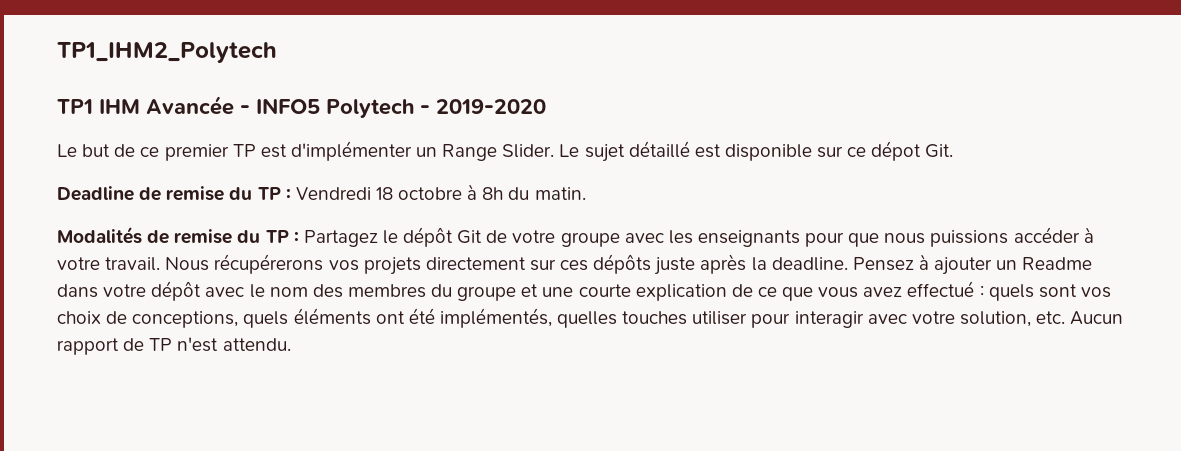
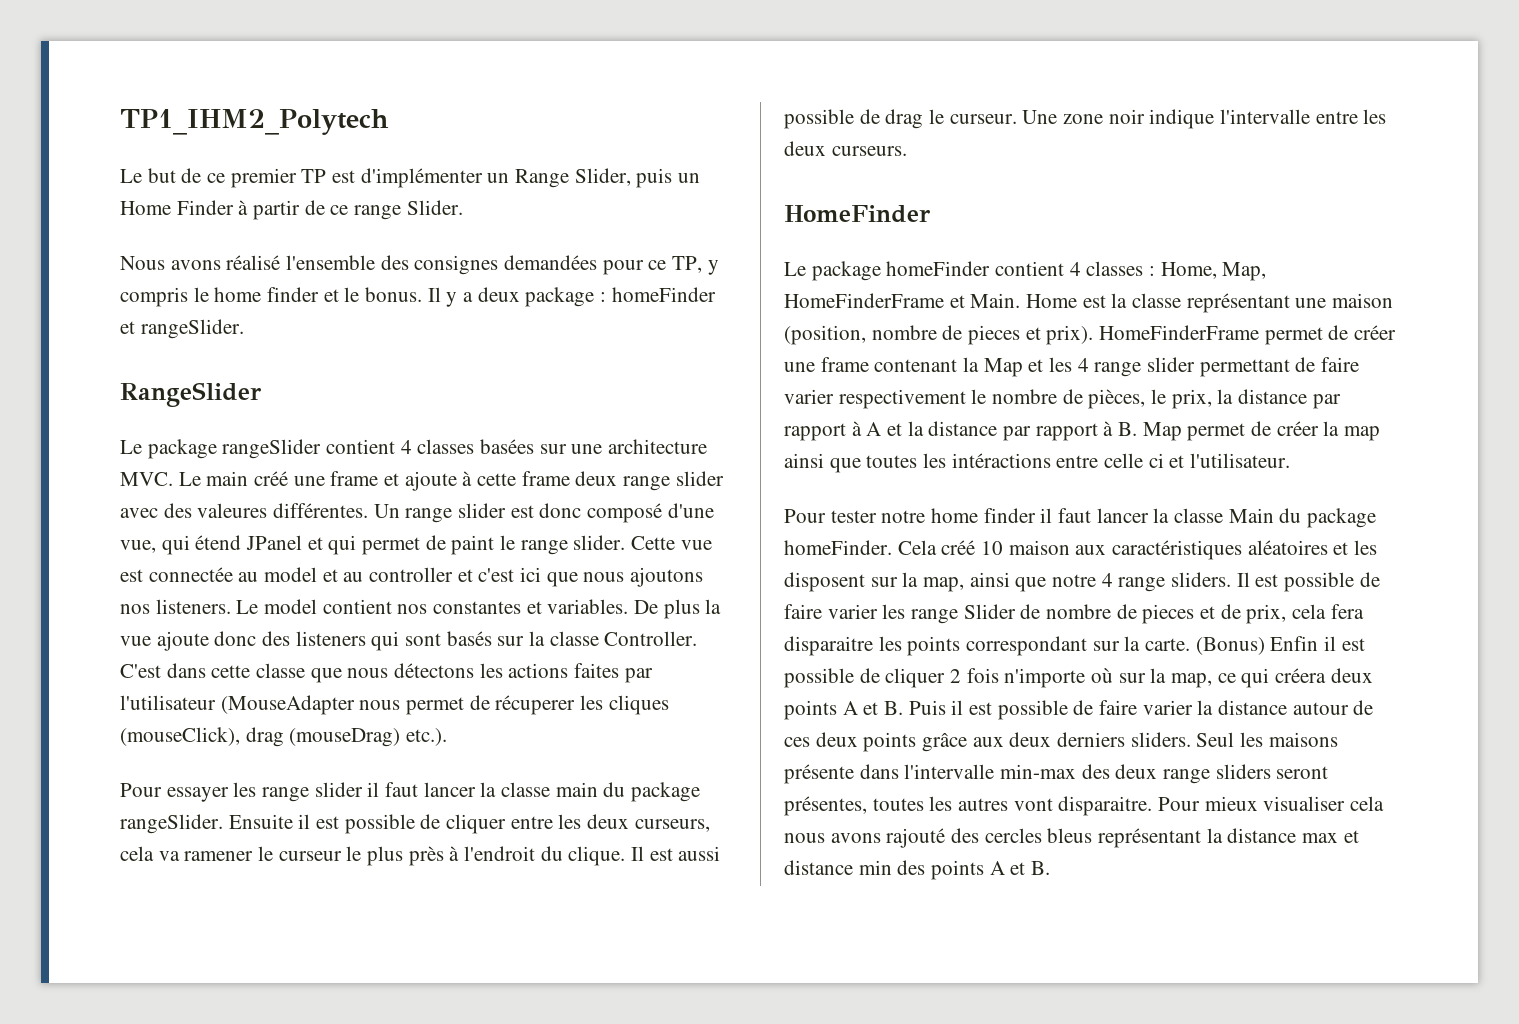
- TP1 IHM Avancée - INFO5 Polytech - 2019-2020
- Le but de ce premier TP est d'implémenter un Range Slider. Le sujet détaillé est disponible sur ce dépot Git.
- Deadline de remise du TP : Vendredi 18 octobre à 8h du matin.
- Modalités de remise du TP : Partagez le dépôt Git de votre groupe avec les enseignants pour que nous puissions accéder à votre travail. Nous récupérerons vos projets directement sur ces dépôts juste après la deadline. Pensez à ajouter un Readme dans votre dépôt avec le nom des membres du groupe et une courte explication de ce que vous avez effectué : quels sont vos choix de conceptions, quels éléments ont été implémentés, quelles touches utiliser pour interagir avec votre solution, etc. Aucun rapport de TP n'est attendu.
+ Le but de ce premier TP est d'implémenter un Range Slider, puis un Home Finder à partir de ce range Slider.
+ Nous avons réalisé l'ensemble des consignes demandées pour ce TP, y compris le home finder et le bonus. Il y a deux package : homeFinder et rangeSlider.
+ RangeSlider
+ Le package rangeSlider contient 4 classes basées sur une architecture MVC. Le main créé une frame et ajoute à cette frame deux range slider avec des valeures différentes. Un range slider est donc composé d'une vue, qui étend JPanel et qui permet de paint le range slider. Cette vue est connectée au model et au controller et c'est ici que nous ajoutons nos listeners. Le model contient nos constantes et variables. De plus la vue ajoute donc des listeners qui sont basés sur la classe Controller. C'est dans cette classe que nous détectons les actions faites par l'utilisateur (MouseAdapter nous permet de récuperer les cliques (mouseClick), drag (mouseDrag) etc.).
+ Pour essayer les range slider il faut lancer la classe main du package rangeSlider. Ensuite il est possible de cliquer entre les deux curseurs, cela va ramener le curseur le plus près à l'endroit du clique. Il est aussi possible de drag le curseur. Une zone noir indique l'intervalle entre les deux curseurs.
+ HomeFinder
+ Le package homeFinder contient 4 classes : Home, Map, HomeFinderFrame et Main. Home est la classe représentant une maison (position, nombre de pieces et prix). HomeFinderFrame permet de créer une frame contenant la Map et les 4 range slider permettant de faire varier respectivement le nombre de pièces, le prix, la distance par rapport à A et la distance par rapport à B. Map permet de créer la map ainsi que toutes les intéractions entre celle ci et l'utilisateur.
+ Pour tester notre home finder il faut lancer la classe Main du package homeFinder. Cela créé 10 maison aux caractéristiques aléatoires et les disposent sur la map, ainsi que notre 4 range sliders. Il est possible de faire varier les range Slider de nombre de pieces et de prix, cela fera disparaitre les points correspondant sur la carte. (Bonus) Enfin il est possible de cliquer 2 fois n'importe où sur la map, ce qui créera deux points A et B. Puis il est possible de faire varier la distance autour de ces deux points grâce aux deux derniers sliders. Seul les maisons présente dans l'intervalle min-max des deux range sliders seront présentes, toutes les autres vont disparaitre. Pour mieux visualiser cela nous avons rajouté des cercles bleus représentant la distance max et distance min des points A et B.

